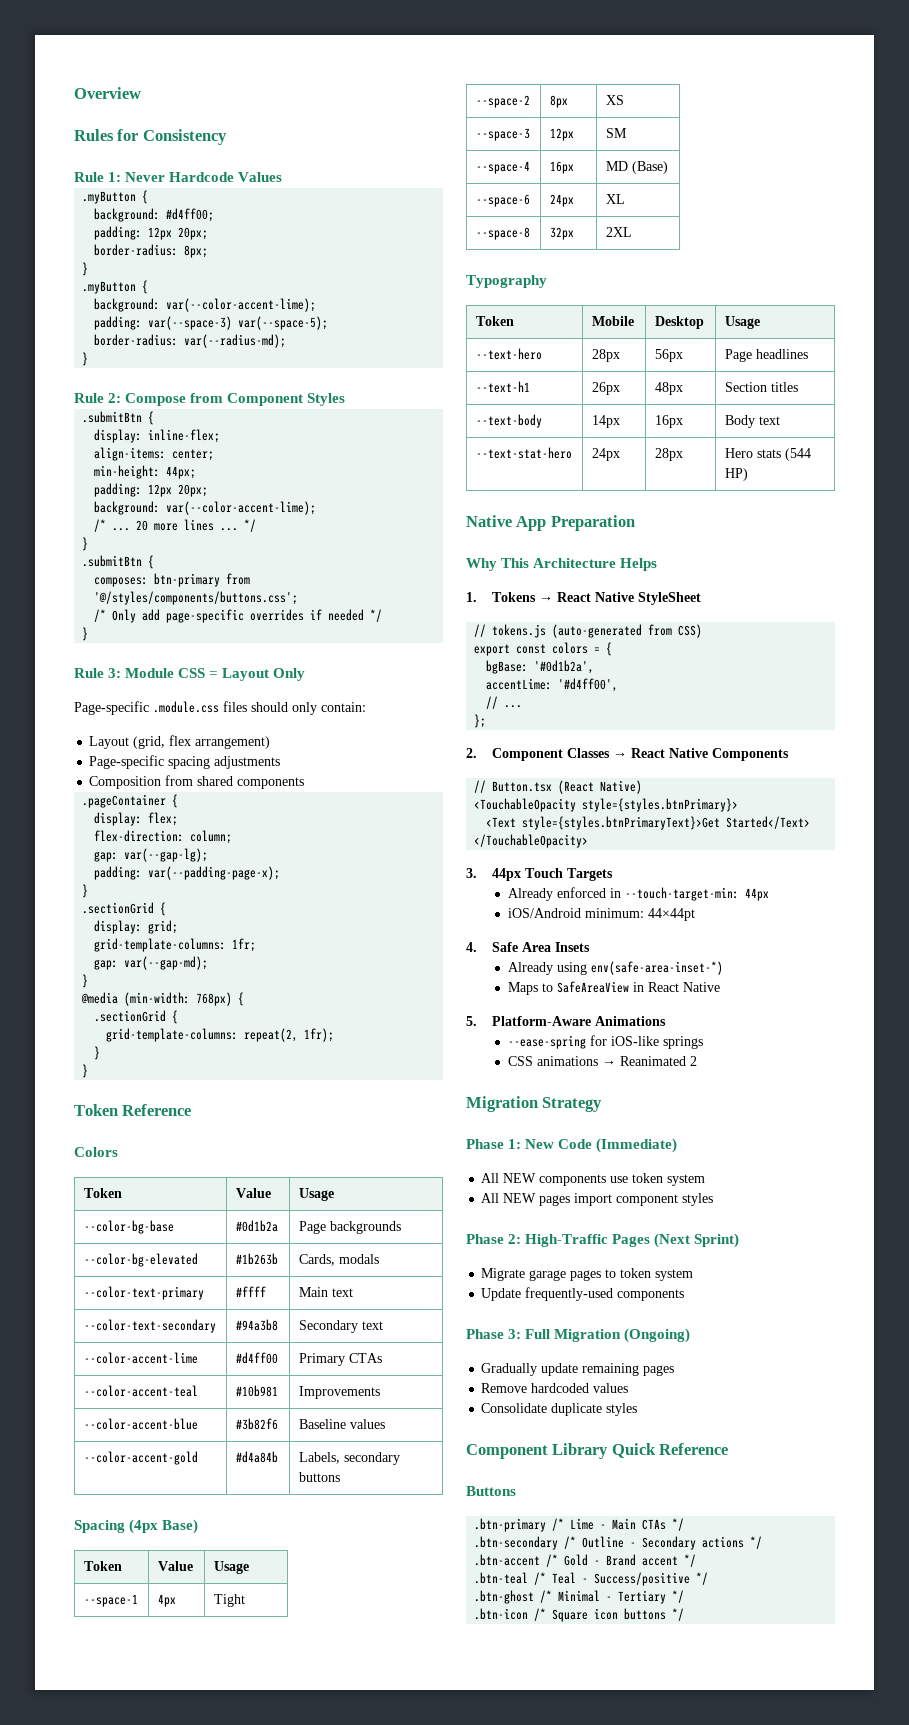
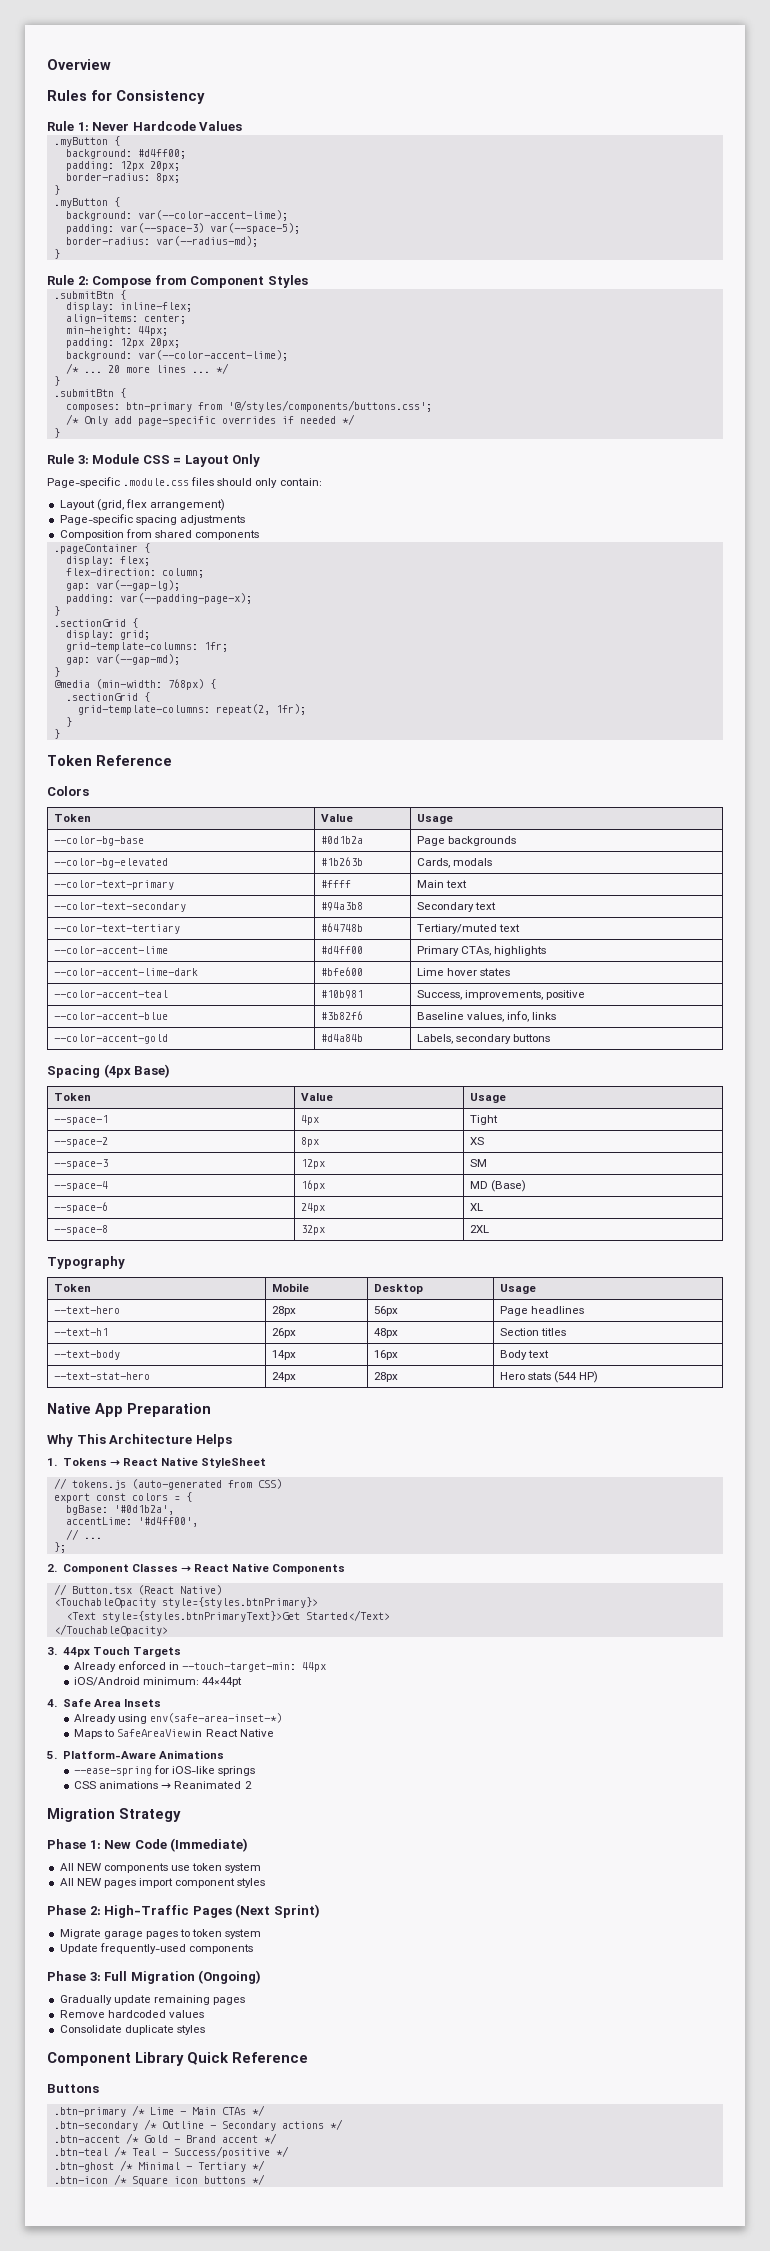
+ --color-text-tertiary | #64748b | Tertiary/muted text
- --color-accent-lime | #d4ff00 | Primary CTAs
+ --color-accent-lime | #d4ff00 | Primary CTAs, highlights
+ --color-accent-lime-dark | #bfe600 | Lime hover states
- --color-accent-teal | #10b981 | Improvements
+ --color-accent-teal | #10b981 | Success, improvements, positive
- --color-accent-blue | #3b82f6 | Baseline values
+ --color-accent-blue | #3b82f6 | Baseline values, info, links

